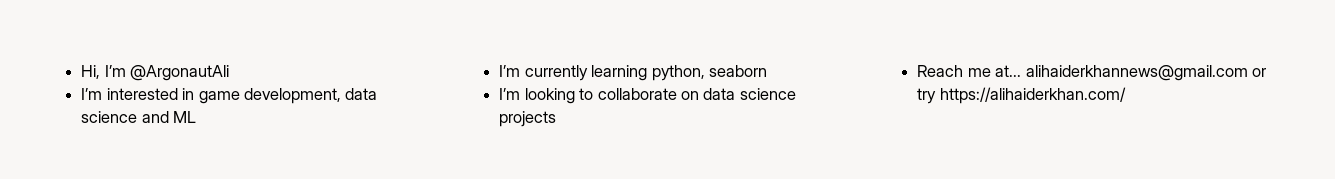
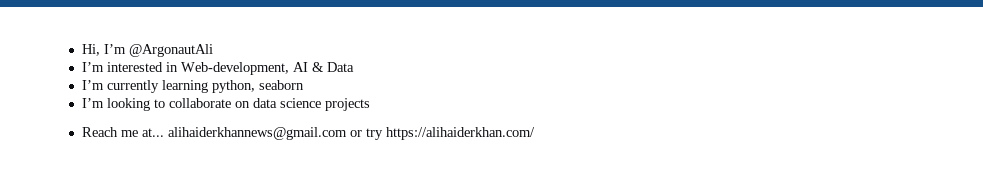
- I’m interested in game development, data science and ML
+ I’m interested in Web-development, AI & Data

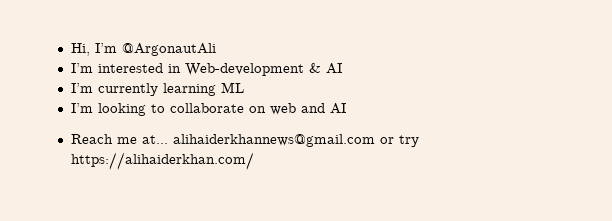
- I’m interested in Web-development, AI & Data
+ I’m interested in Web-development & AI
- I’m currently learning python, seaborn
+ I’m currently learning ML
- I’m looking to collaborate on data science projects
+ I’m looking to collaborate on web and AI

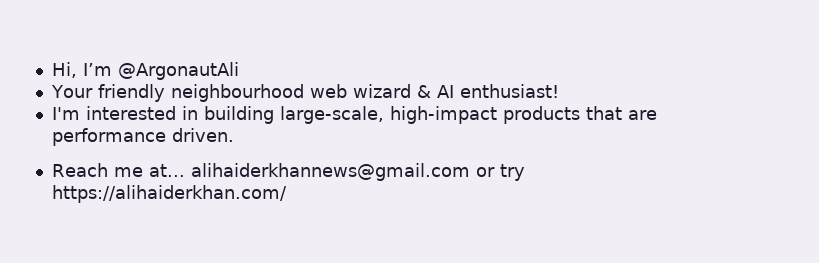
- I’m interested in Web-development & AI
- I’m currently learning ML
- I’m looking to collaborate on web and AI
+ Your friendly neighbourhood web wizard & AI enthusiast!
+ I'm interested in building large-scale, high-impact products that are performance driven.

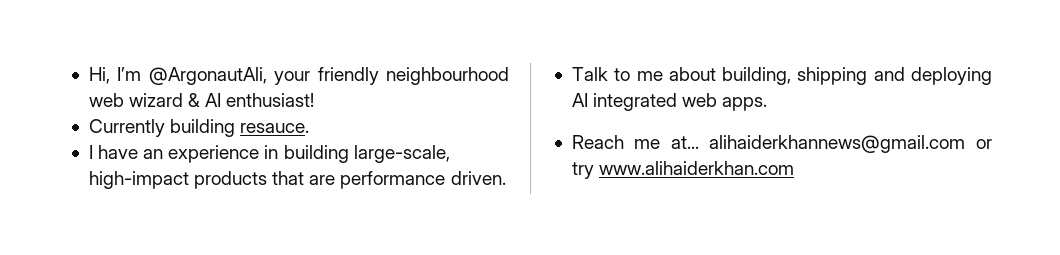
- Hi, I’m @ArgonautAli
- Your friendly neighbourhood web wizard & AI enthusiast!
+ Hi, I’m @ArgonautAli, your friendly neighbourhood web wizard & AI enthusiast!
- I'm interested in building large-scale, high-impact products that are performance driven.
+ Currently building resauce.
+ I have an experience in building large-scale, high-impact products that are performance driven.
+ Talk to me about building, shipping and deploying AI integrated web apps.
- Reach me at... alihaiderkhannews@gmail.com or try https://alihaiderkhan.com/
+ Reach me at... alihaiderkhannews@gmail.com or try www.alihaiderkhan.com

